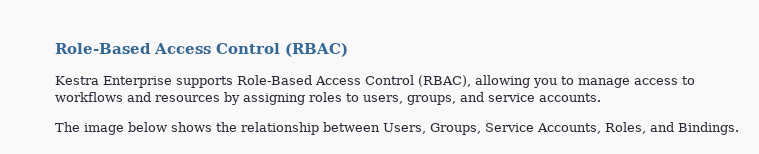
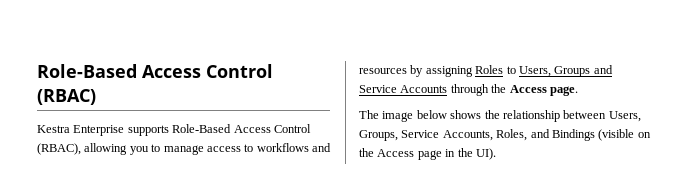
- Kestra Enterprise supports Role-Based Access Control (RBAC), allowing you to manage access to workflows and resources by assigning roles to users, groups, and service accounts.
+ Kestra Enterprise supports Role-Based Access Control (RBAC), allowing you to manage access to workflows and resources by assigning Roles to Users, Groups and Service Accounts through the Access page.
- The image below shows the relationship between Users, Groups, Service Accounts, Roles, and Bindings.
+ The image below shows the relationship between Users, Groups, Service Accounts, Roles, and Bindings (visible on the Access page in the UI).

